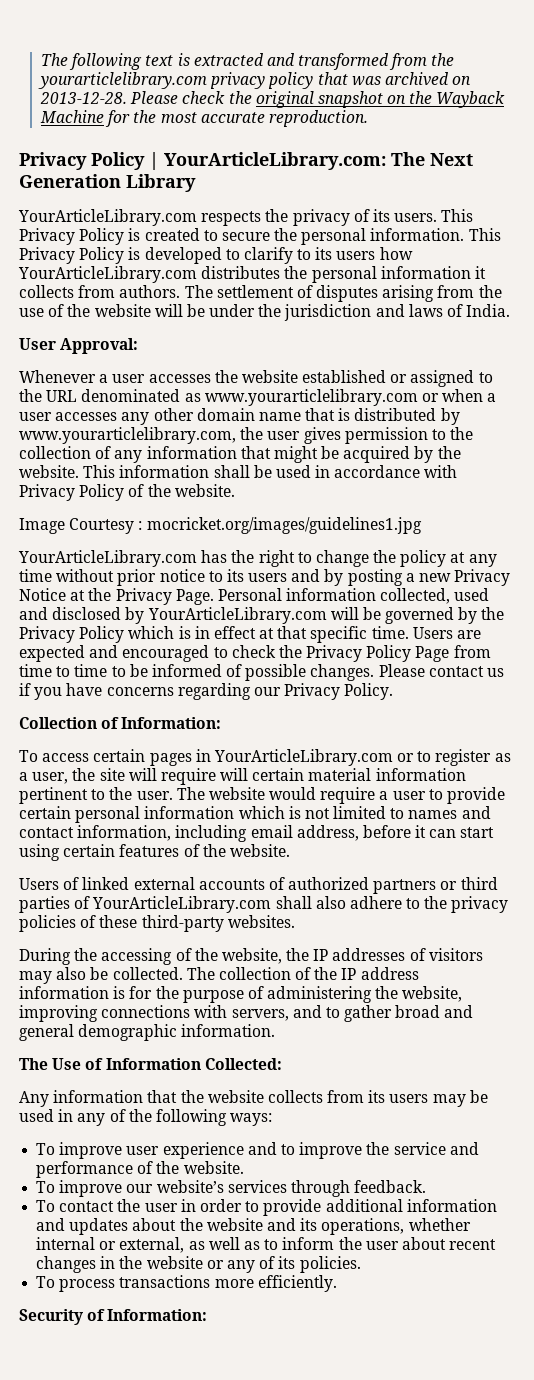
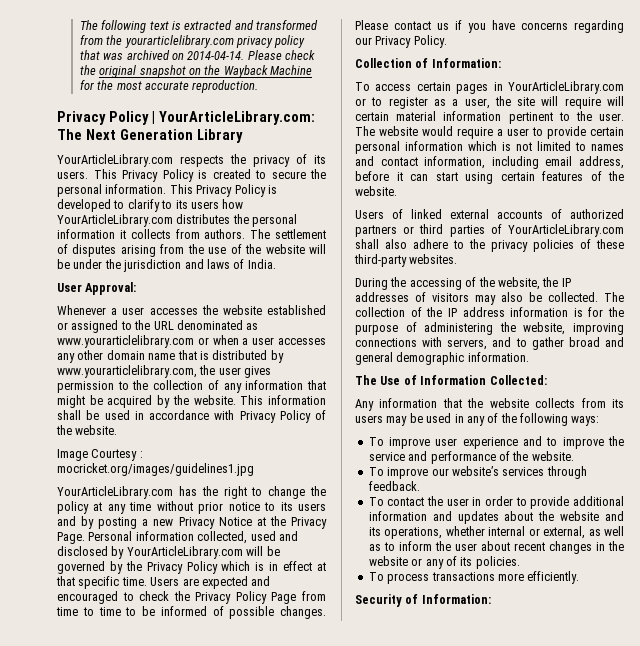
- The following text is extracted and transformed from the yourarticlelibrary.com privacy policy that was archived on 2013-12-28.
+ The following text is extracted and transformed from the yourarticlelibrary.com privacy policy that was archived on 2014-04-14.

